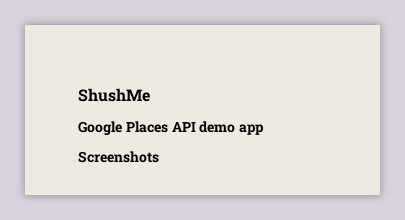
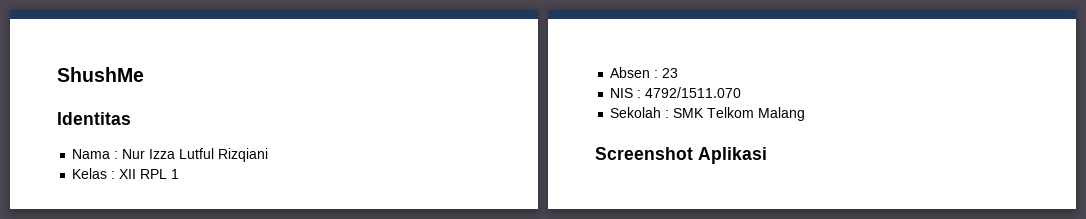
- Google Places API demo app
- Screenshots
+ Identitas
+ Nama : Nur Izza Lutful Rizqiani
+ Kelas : XII RPL 1
+ Absen : 23
+ NIS : 4792/1511.070
+ Sekolah : SMK Telkom Malang
+ Screenshot Aplikasi

